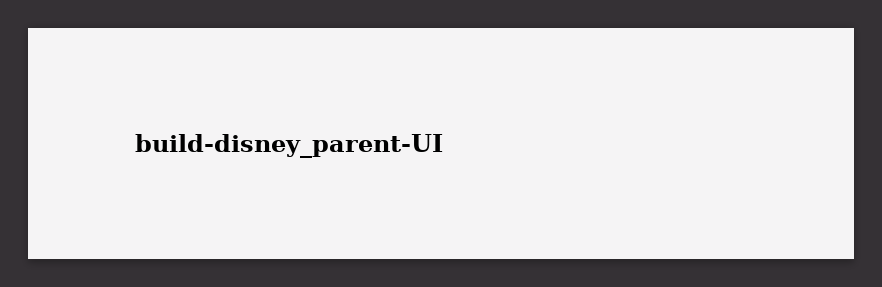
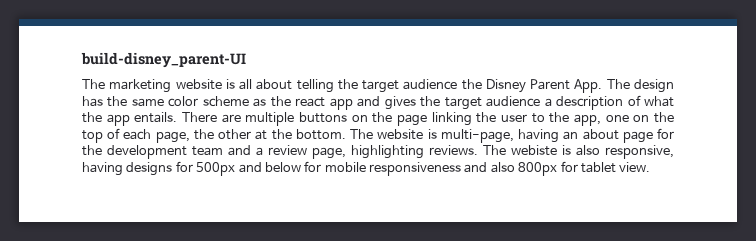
+ The marketing website is all about telling the target audience the Disney Parent App. The design has the same color scheme as the react app and gives the target audience a description of what the app entails. There are multiple buttons on the page linking the user to the app, one on the top of each page, the other at the bottom. The website is multi-page, having an about page for the development team and a review page, highlighting reviews. The webiste is also responsive, having designs for 500px and below for mobile responsiveness and also 800px for tablet view.

